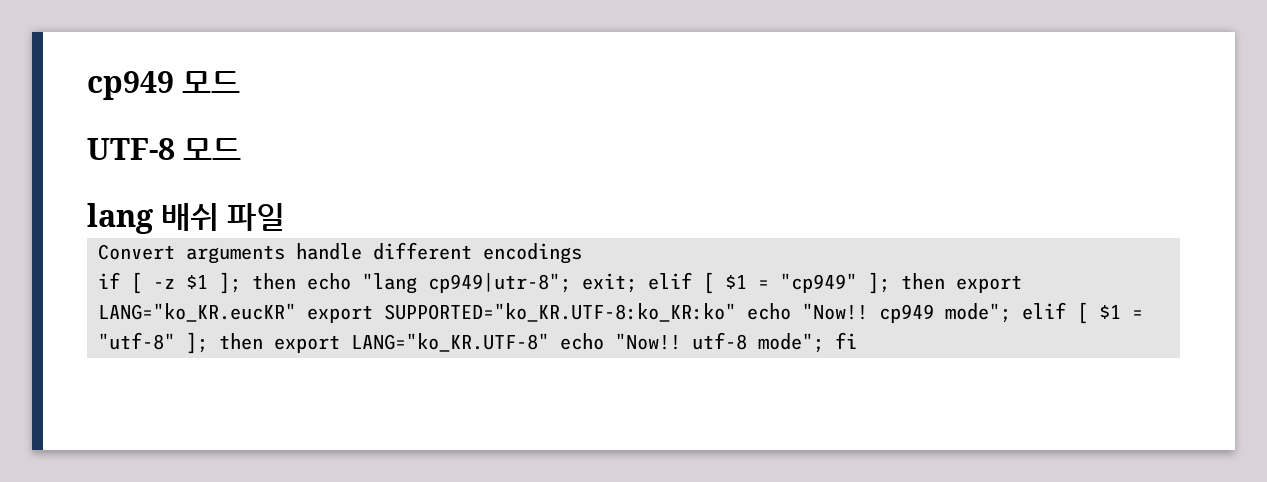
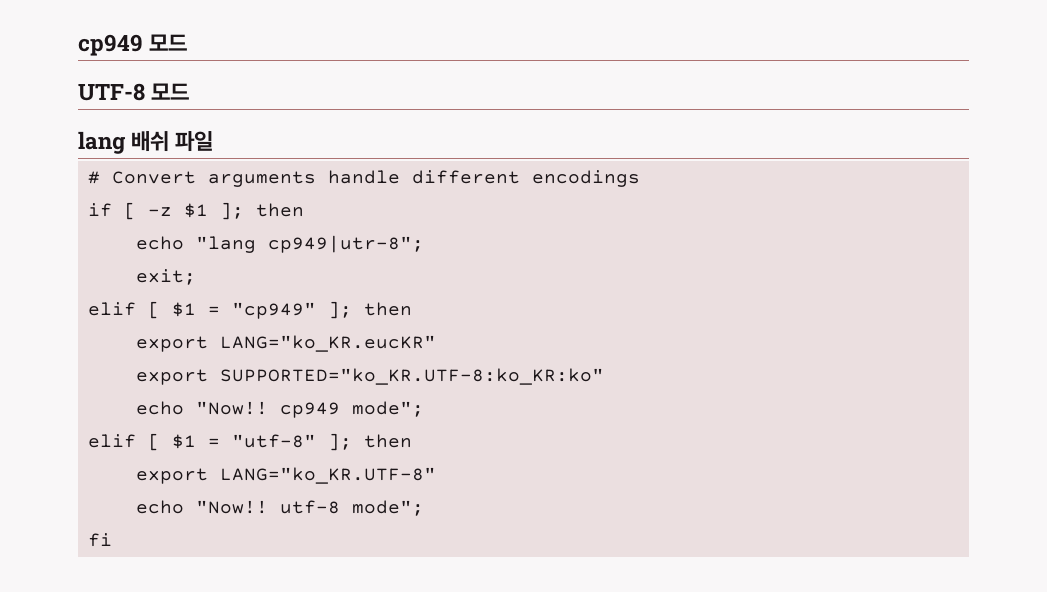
- Convert arguments handle different encodings
+ # Convert arguments handle different encodings
- if [ -z $1 ]; then echo "lang cp949|utr-8"; exit; elif [ $1 = "cp949" ]; then export LANG="ko_KR.eucKR" export SUPPORTED="ko_KR.UTF-8:ko_KR:ko" echo "Now!! cp949 mode"; elif [ $1 = "utf-8" ]; then export LANG="ko_KR.UTF-8" echo "Now!! utf-8 mode"; fi
+ if [ -z $1 ]; then
+ echo "lang cp949|utr-8";
+ exit;
+ elif [ $1 = "cp949" ]; then
+ export LANG="ko_KR.eucKR"
+ export SUPPORTED="ko_KR.UTF-8:ko_KR:ko"
+ echo "Now!! cp949 mode";
+ elif [ $1 = "utf-8" ]; then
+ export LANG="ko_KR.UTF-8"
+ echo "Now!! utf-8 mode";
+ fi

